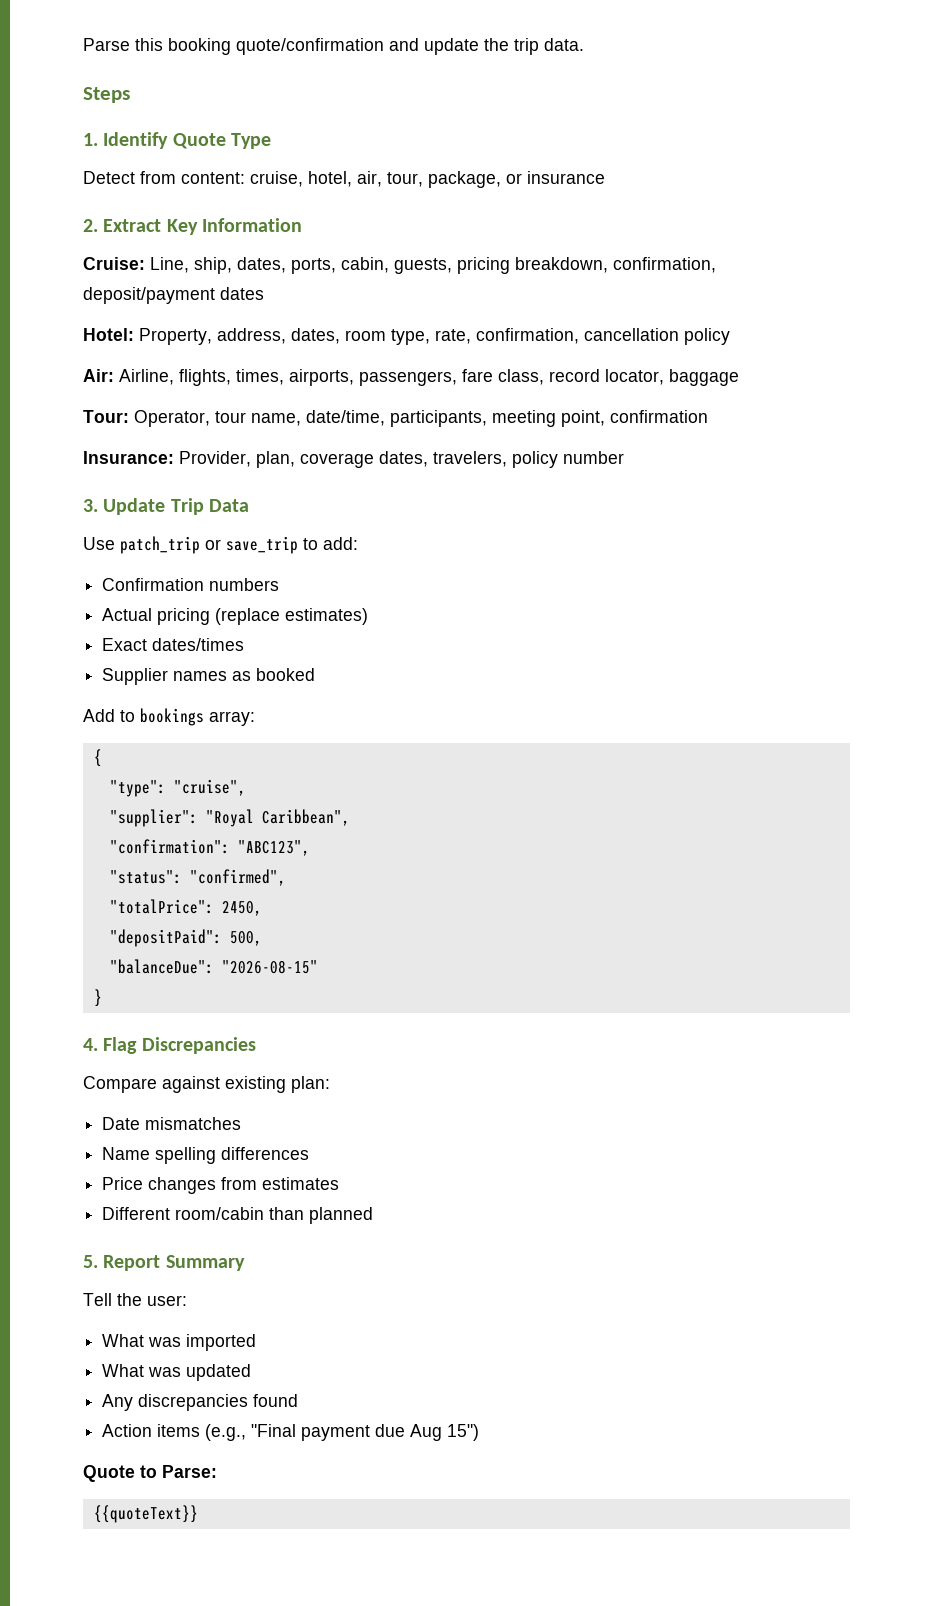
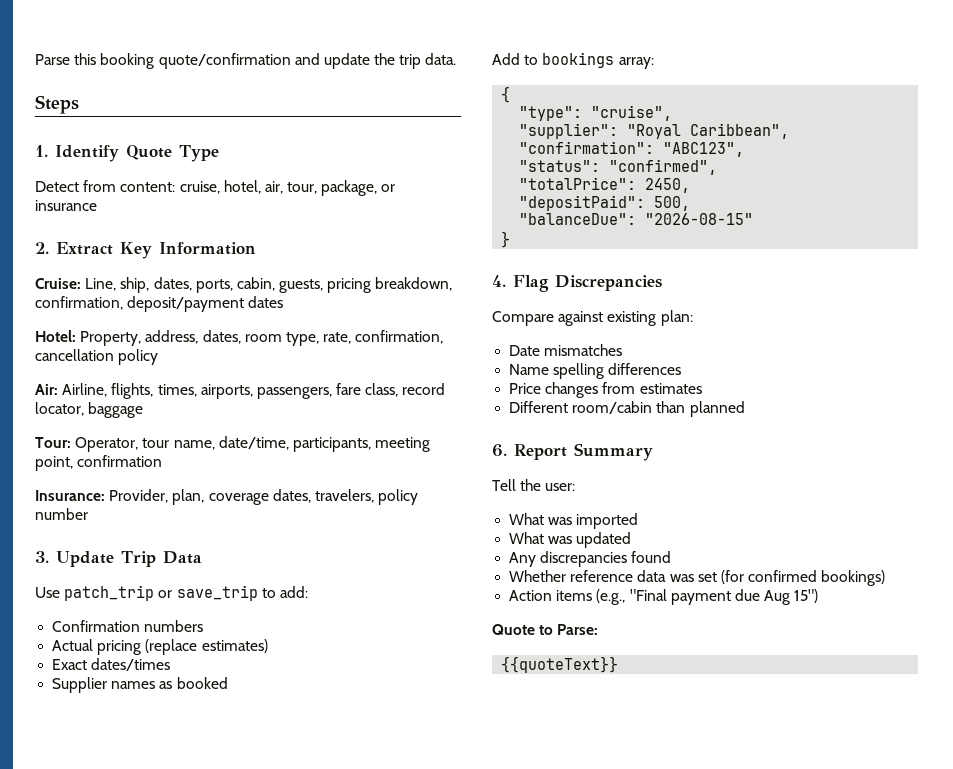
- 5. Report Summary
+ 6. Report Summary
+ Whether reference data was set (for confirmed bookings)

